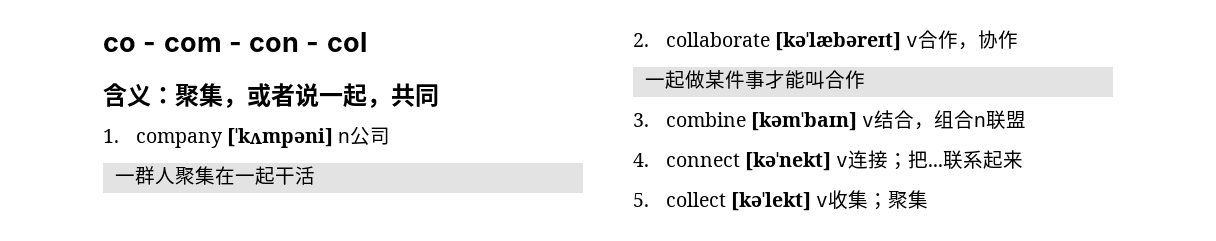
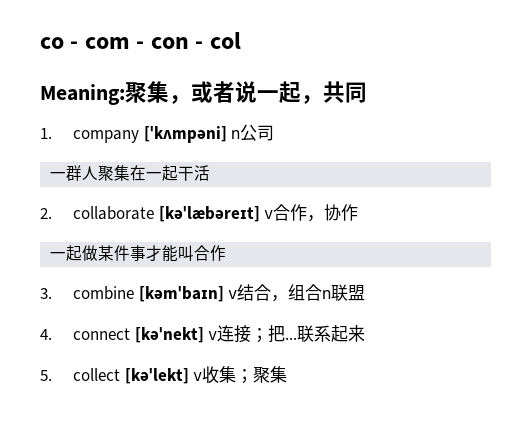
- 含义：聚集，或者说一起，共同
+ Meaning:聚集，或者说一起，共同

